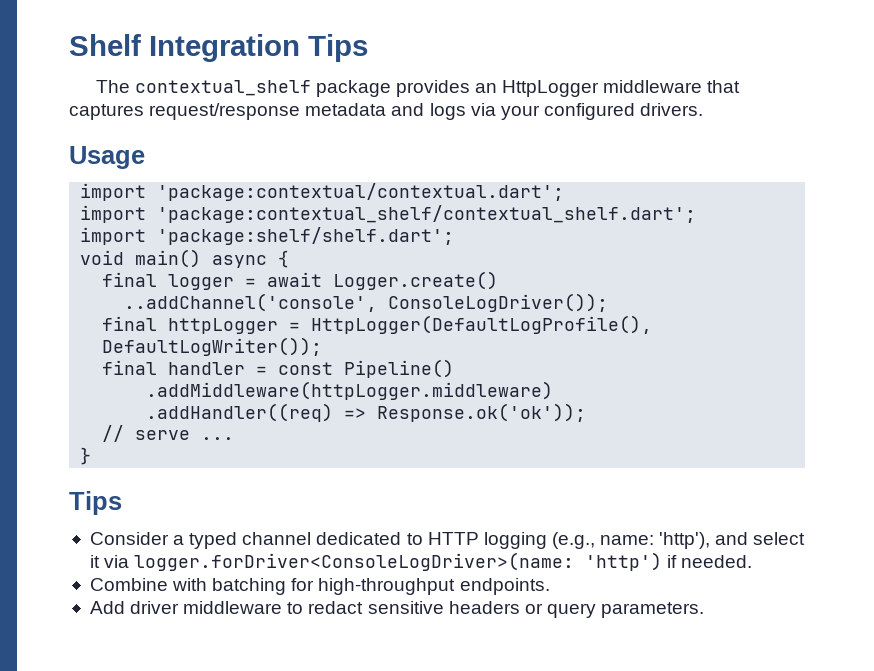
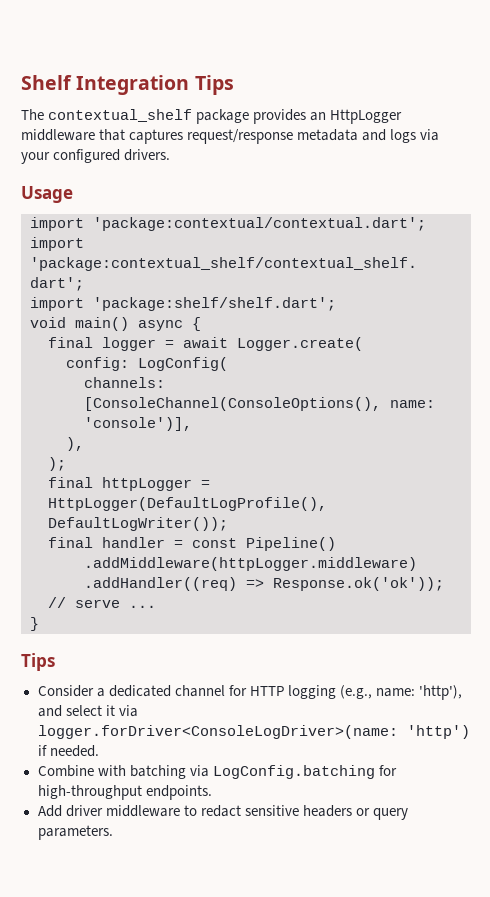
- final logger = await Logger.create()
- ..addChannel('console', ConsoleLogDriver());
+ final logger = await Logger.create(
+ config: LogConfig(
+ channels: [ConsoleChannel(ConsoleOptions(), name: 'console')],
+ ),
+ );
- Consider a typed channel dedicated to HTTP logging (e.g., name: 'http'), and select it via logger.forDriver<ConsoleLogDriver>(name: 'http') if needed.
+ Consider a dedicated channel for HTTP logging (e.g., name: 'http'), and select it via logger.forDriver<ConsoleLogDriver>(name: 'http') if needed.
- Combine with batching for high-throughput endpoints.
+ Combine with batching via LogConfig.batching for high-throughput endpoints.

